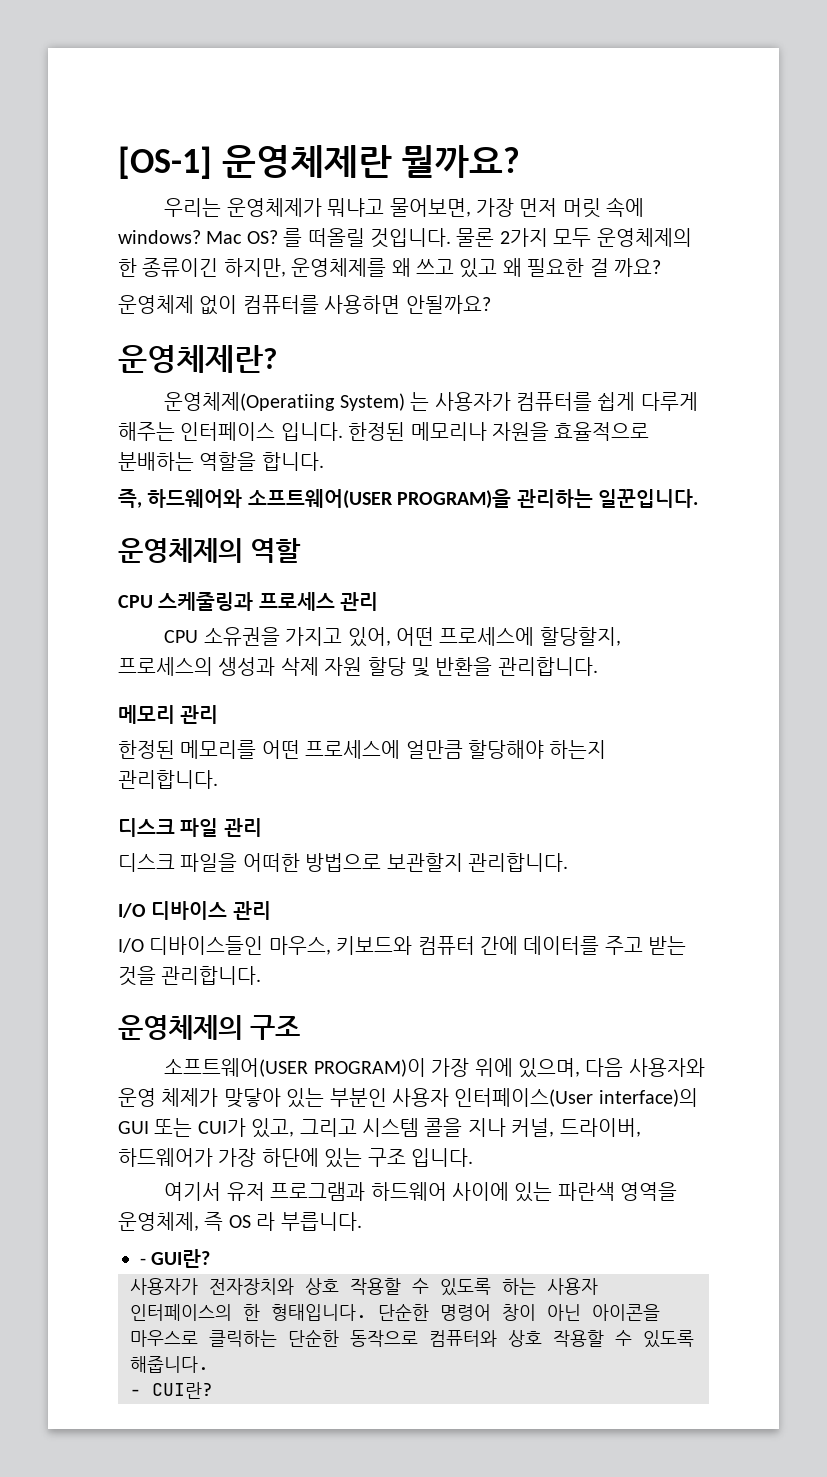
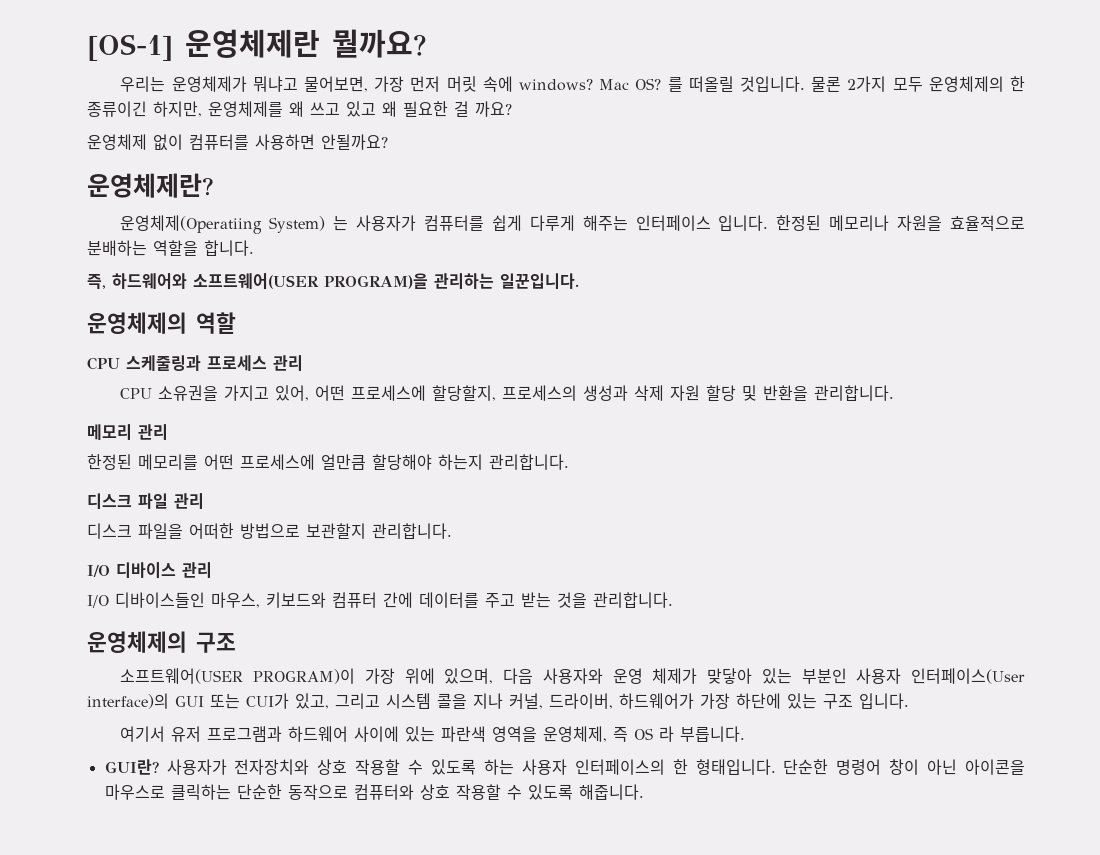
- - GUI란?
- 사용자가 전자장치와 상호 작용할 수 있도록 하는 사용자 인터페이스의 한 형태입니다.
+ GUI란? 사용자가 전자장치와 상호 작용할 수 있도록 하는 사용자 인터페이스의 한 형태입니다.
- - CUI란?

